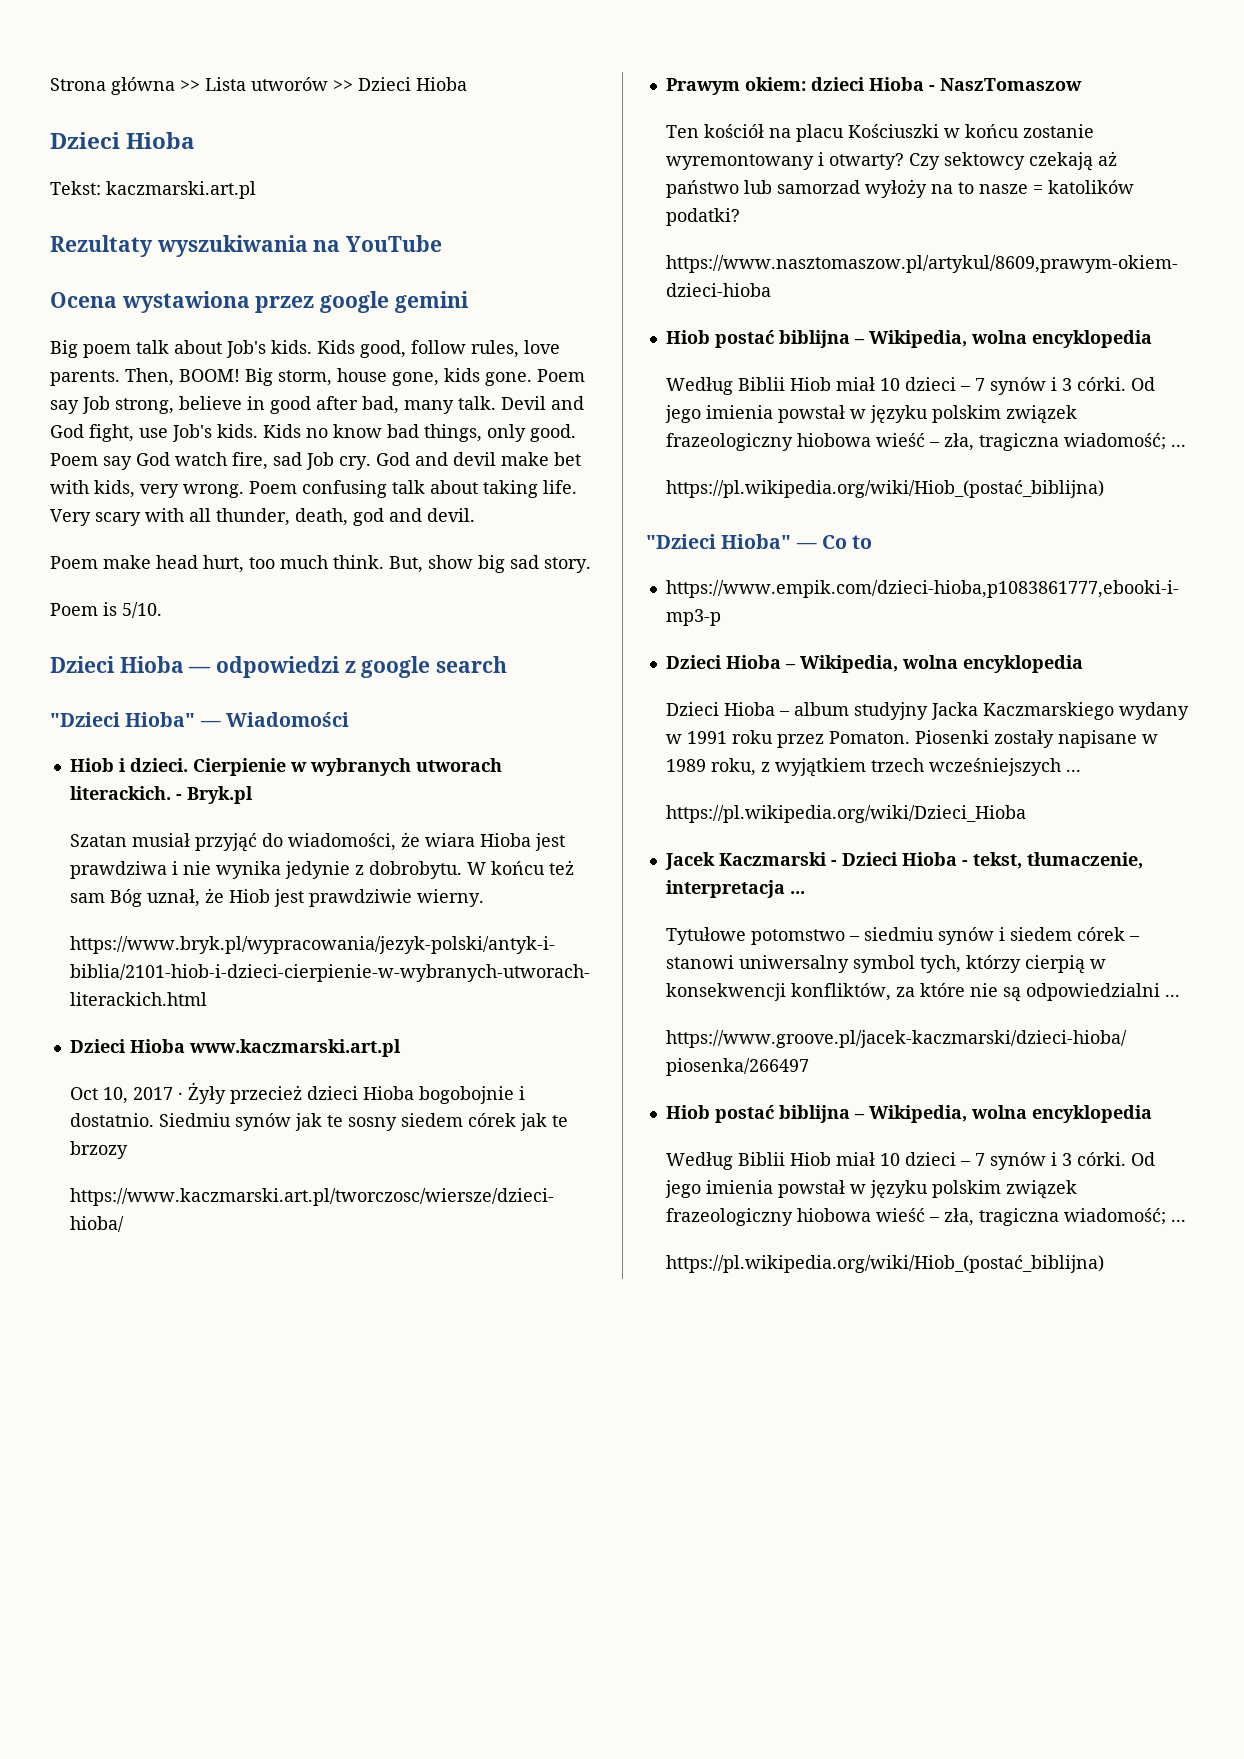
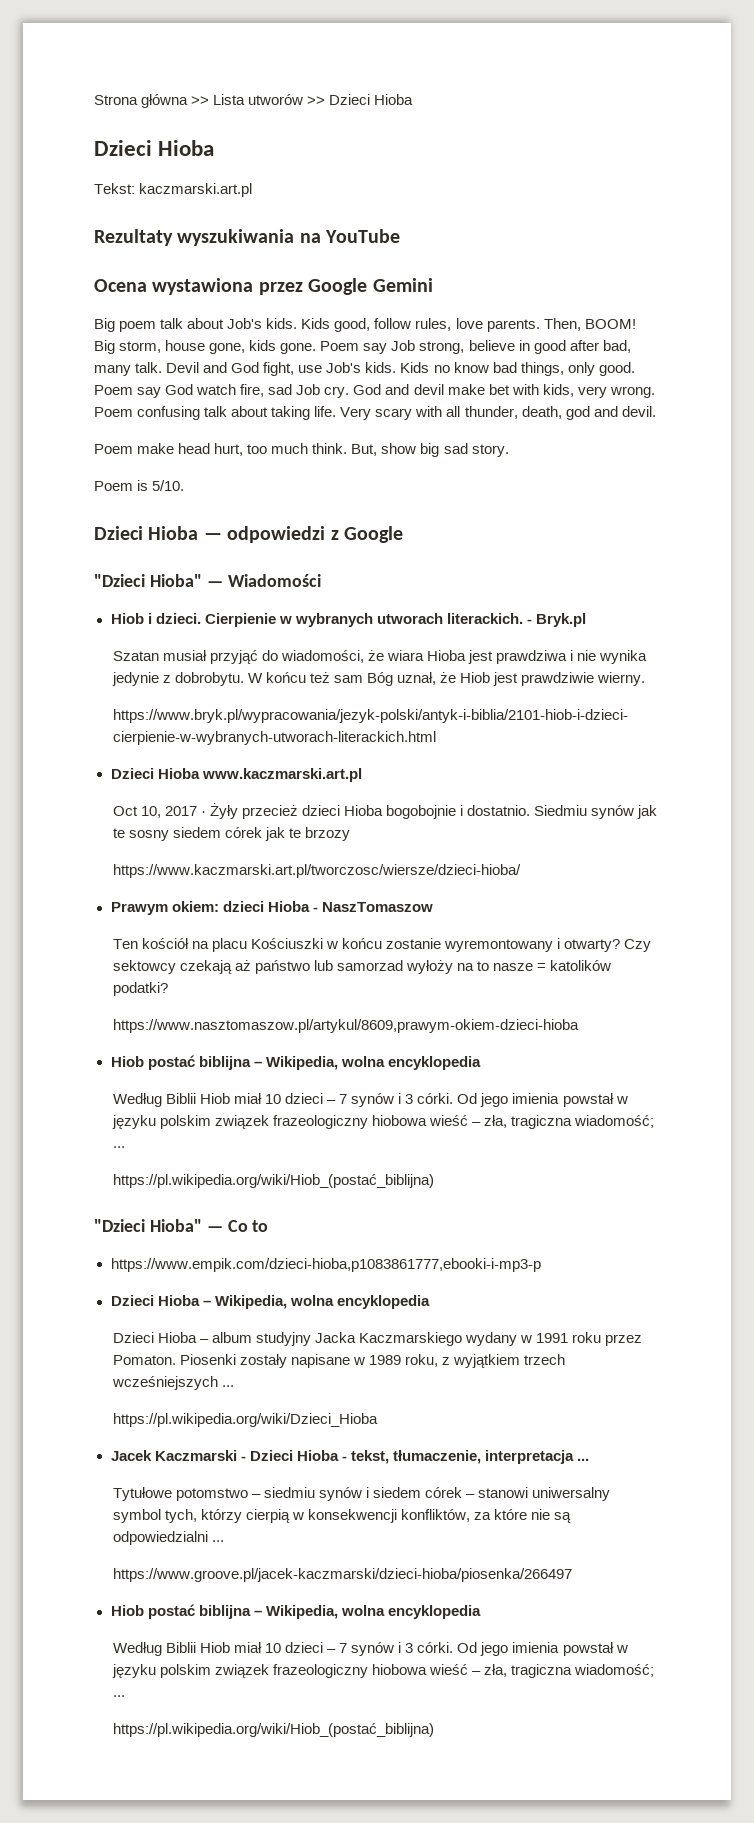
- Ocena wystawiona przez google gemini
+ Ocena wystawiona przez Google Gemini
- Dzieci Hioba — odpowiedzi z google search
+ Dzieci Hioba — odpowiedzi z Google

